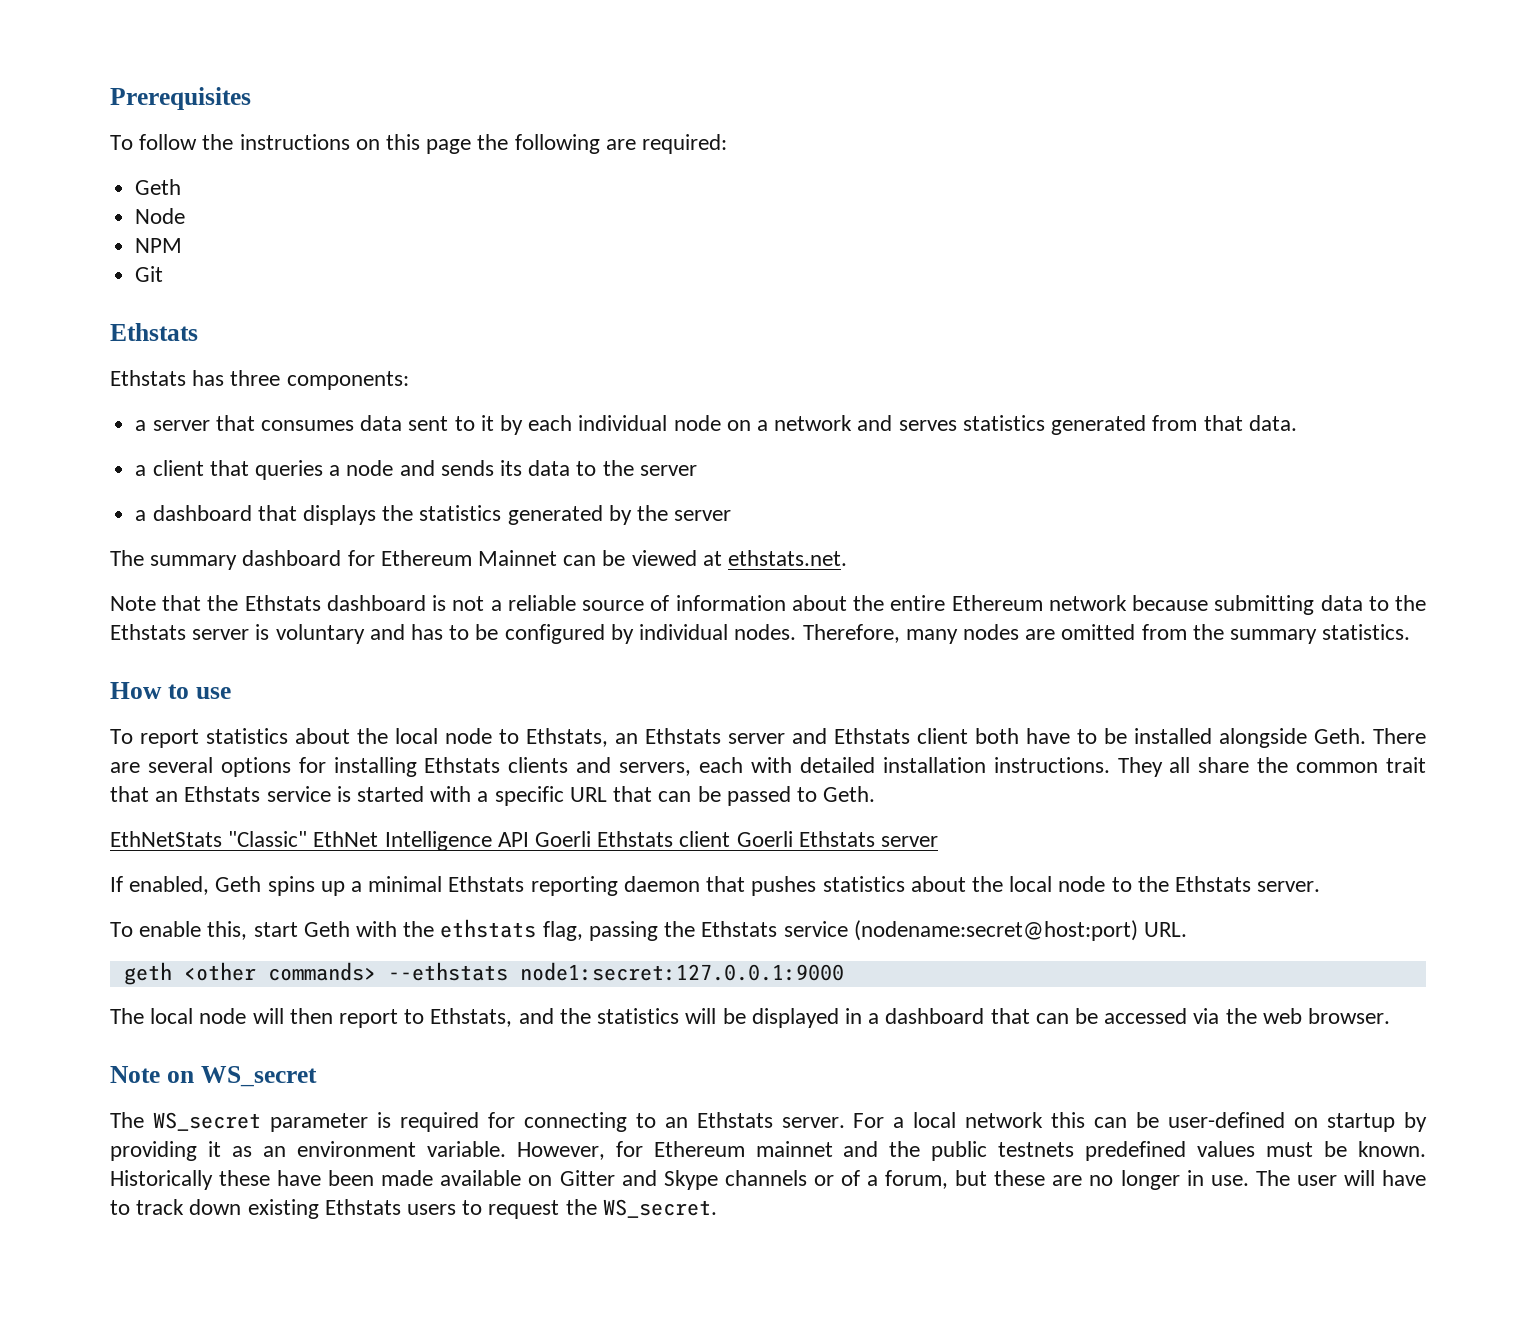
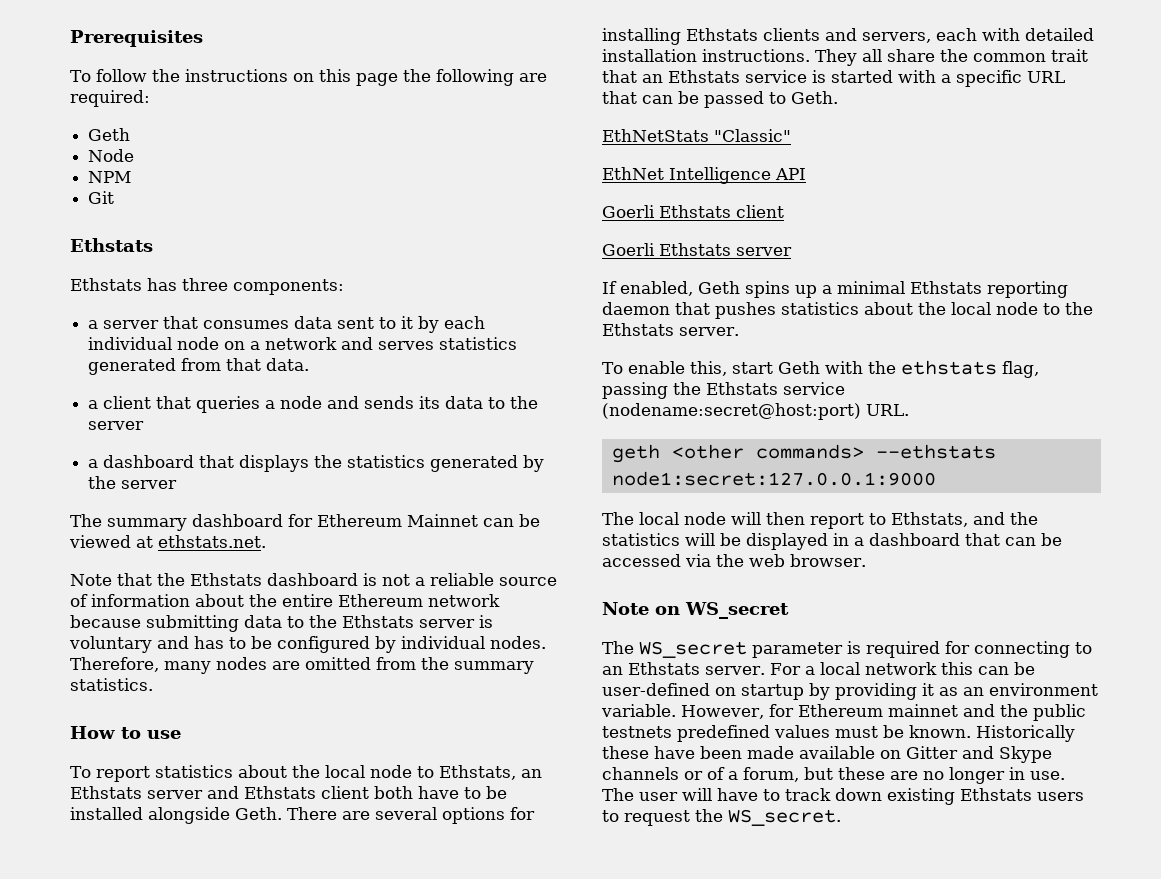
- EthNetStats "Classic" EthNet Intelligence API Goerli Ethstats client Goerli Ethstats server
+ EthNetStats "Classic"
+ EthNet Intelligence API
+ Goerli Ethstats client
+ Goerli Ethstats server

